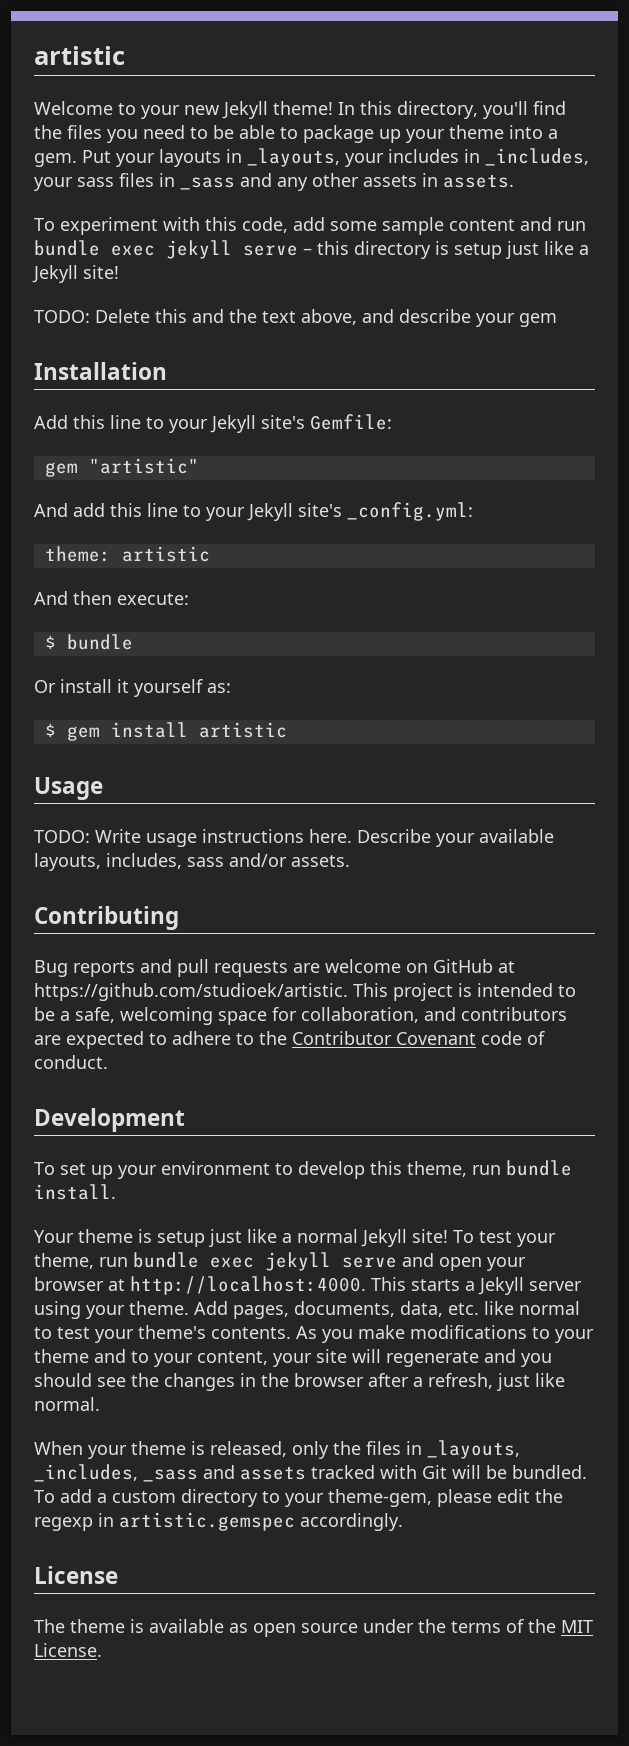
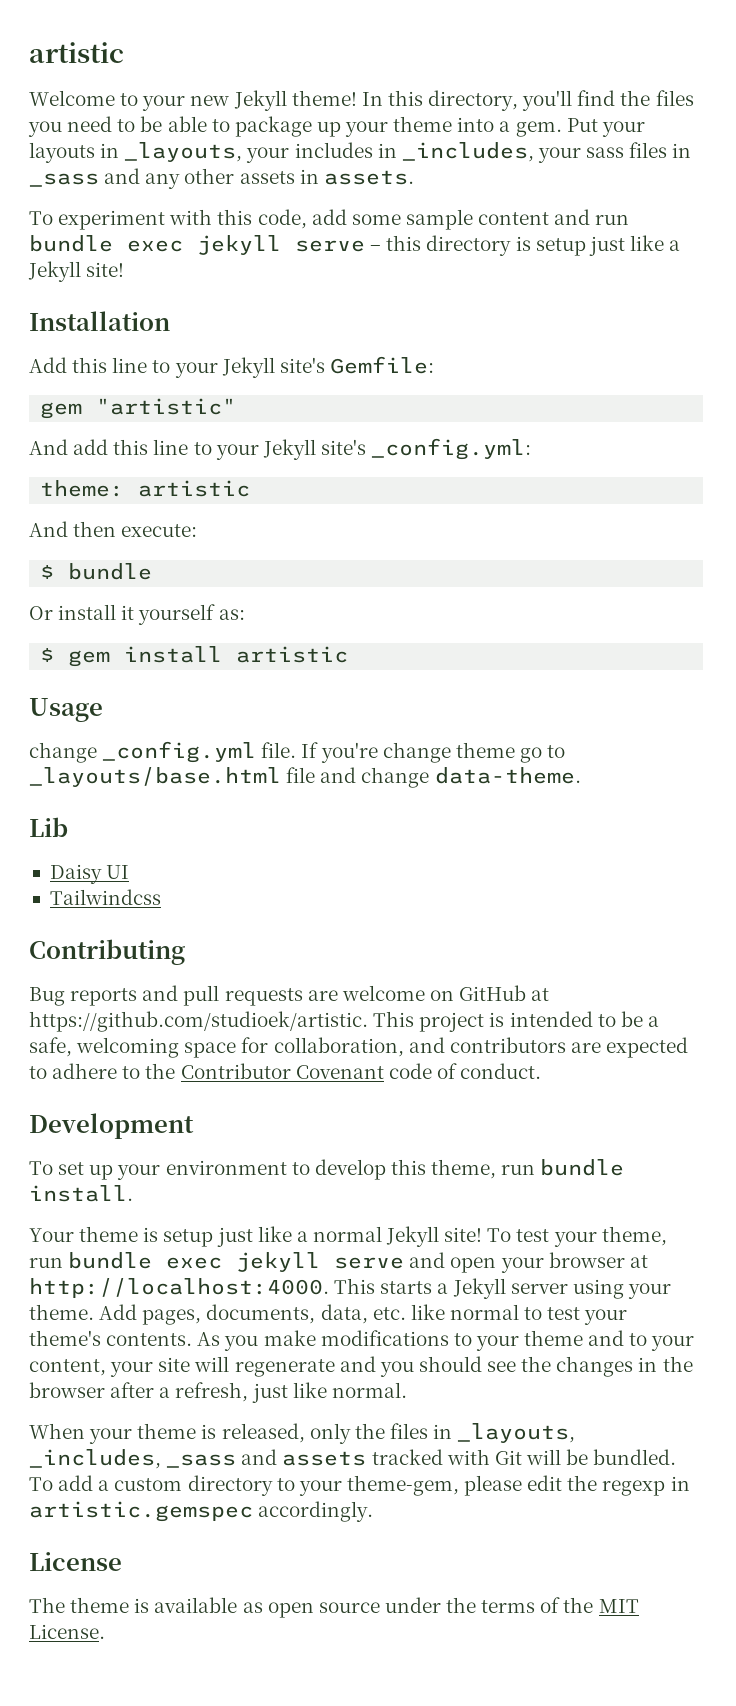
- TODO: Delete this and the text above, and describe your gem
- TODO: Write usage instructions here. Describe your available layouts, includes, sass and/or assets.
+ change _config.yml file. If you're change theme go to _layouts/base.html file and change data-theme.
+ Lib
+ Daisy UI
+ Tailwindcss

